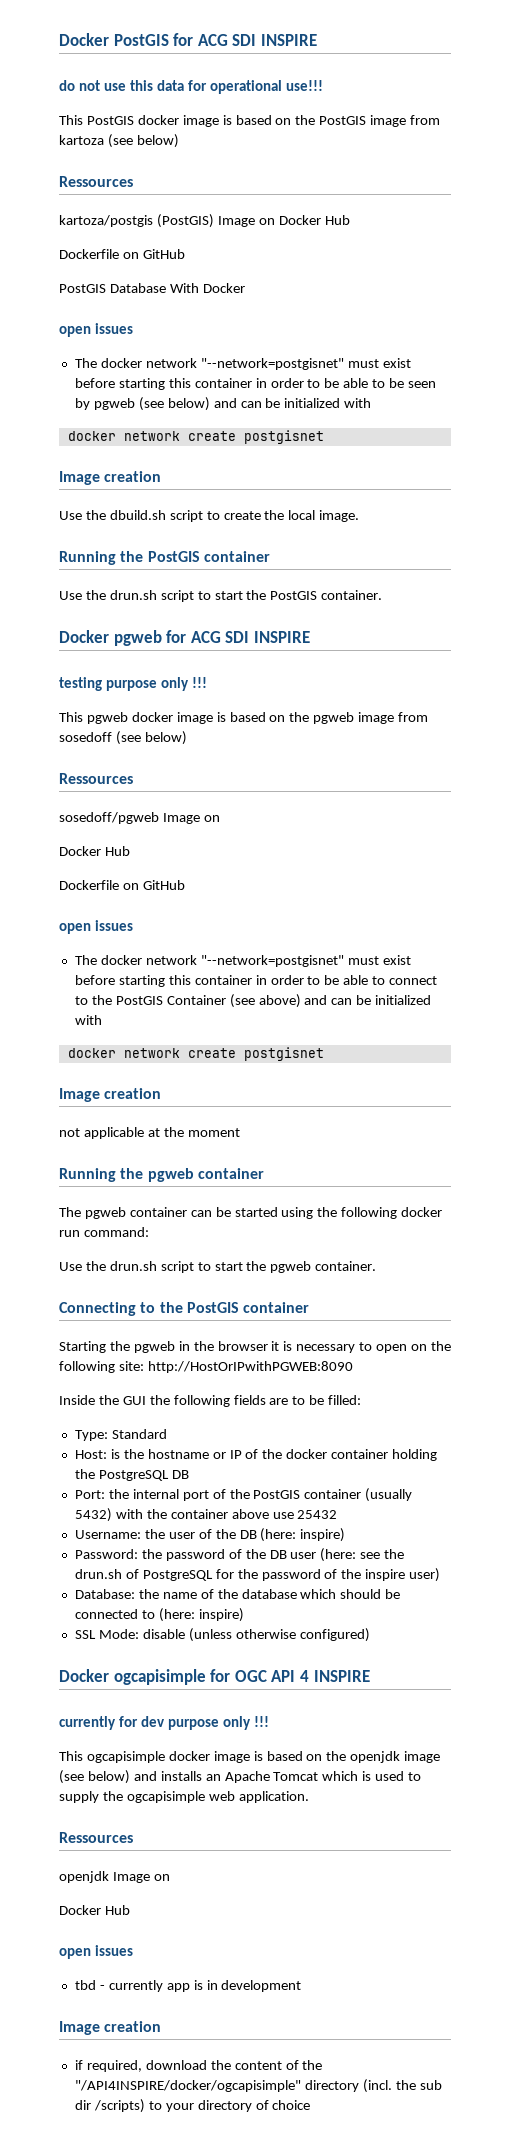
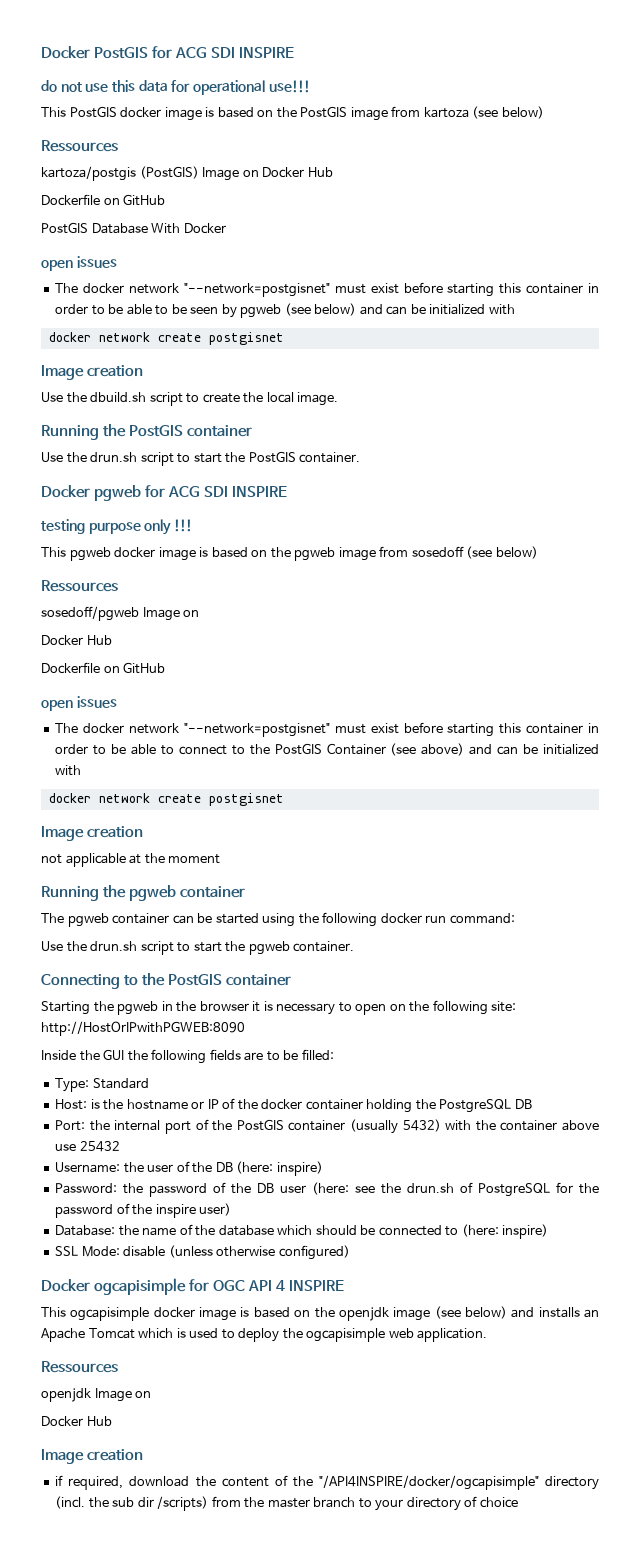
- currently for dev purpose only !!!
- This ogcapisimple docker image is based on the openjdk image (see below) and installs an Apache Tomcat which is used to supply the ogcapisimple web application.
+ This ogcapisimple docker image is based on the openjdk image (see below) and installs an Apache Tomcat which is used to deploy the ogcapisimple web application.
  openjdk Image on
  Docker Hub
- open issues
- tbd - currently app is in development
- if required, download the content of the "/API4INSPIRE/docker/ogcapisimple" directory (incl. the sub dir /scripts) to your directory of choice
+ if required, download the content of the "/API4INSPIRE/docker/ogcapisimple" directory (incl. the sub dir /scripts) from the master branch to your directory of choice

